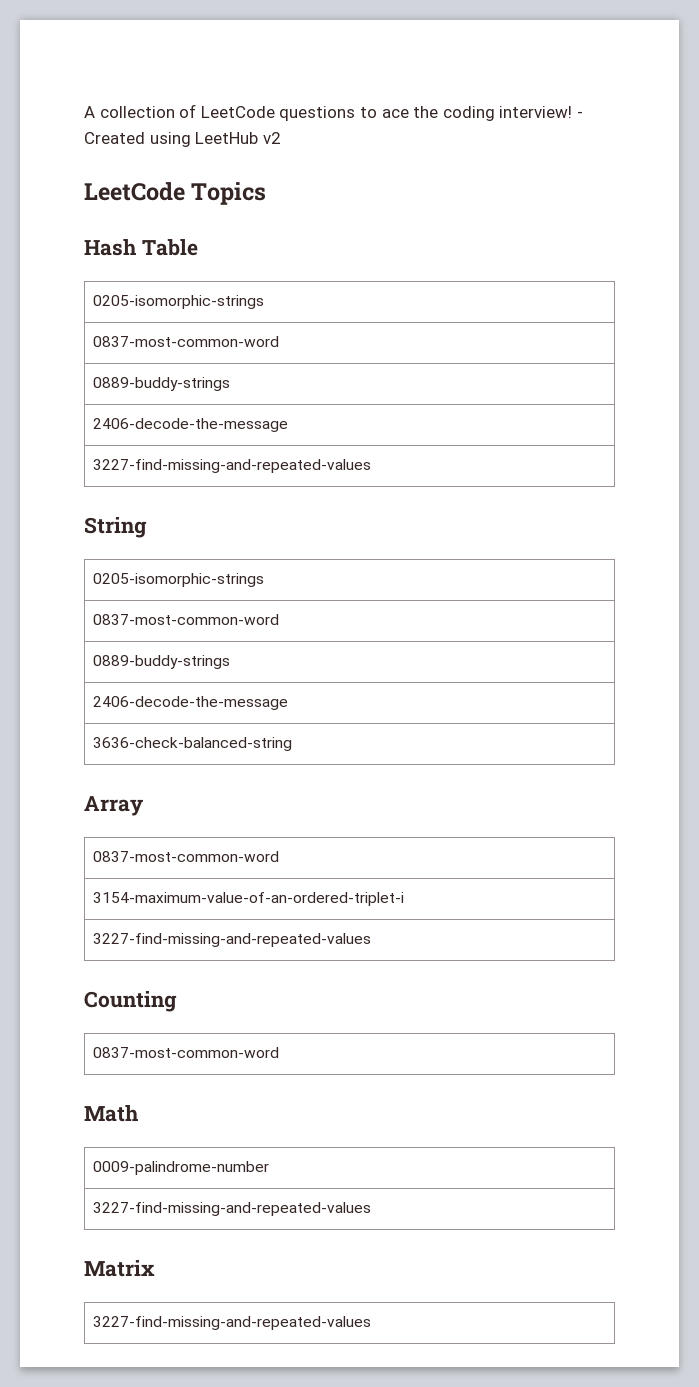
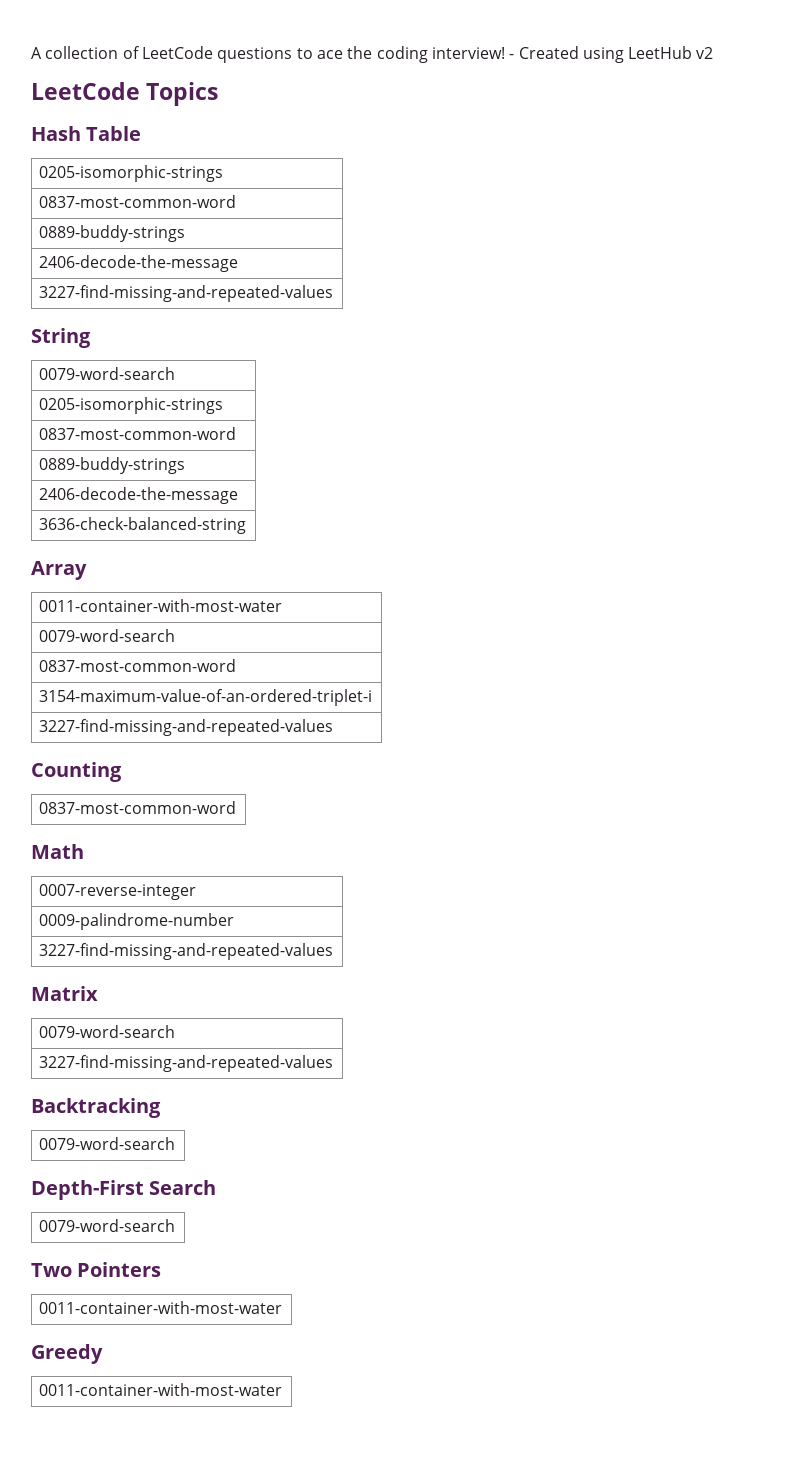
  String
+ 0079-word-search
  Array
+ 0011-container-with-most-water
+ 0079-word-search
+ 0007-reverse-integer
  Matrix
+ 0079-word-search
  3227-find-missing-and-repeated-values
+ Backtracking
+ 0079-word-search
+ Depth-First Search
+ 0079-word-search
+ Two Pointers
+ 0011-container-with-most-water
+ Greedy
+ 0011-container-with-most-water

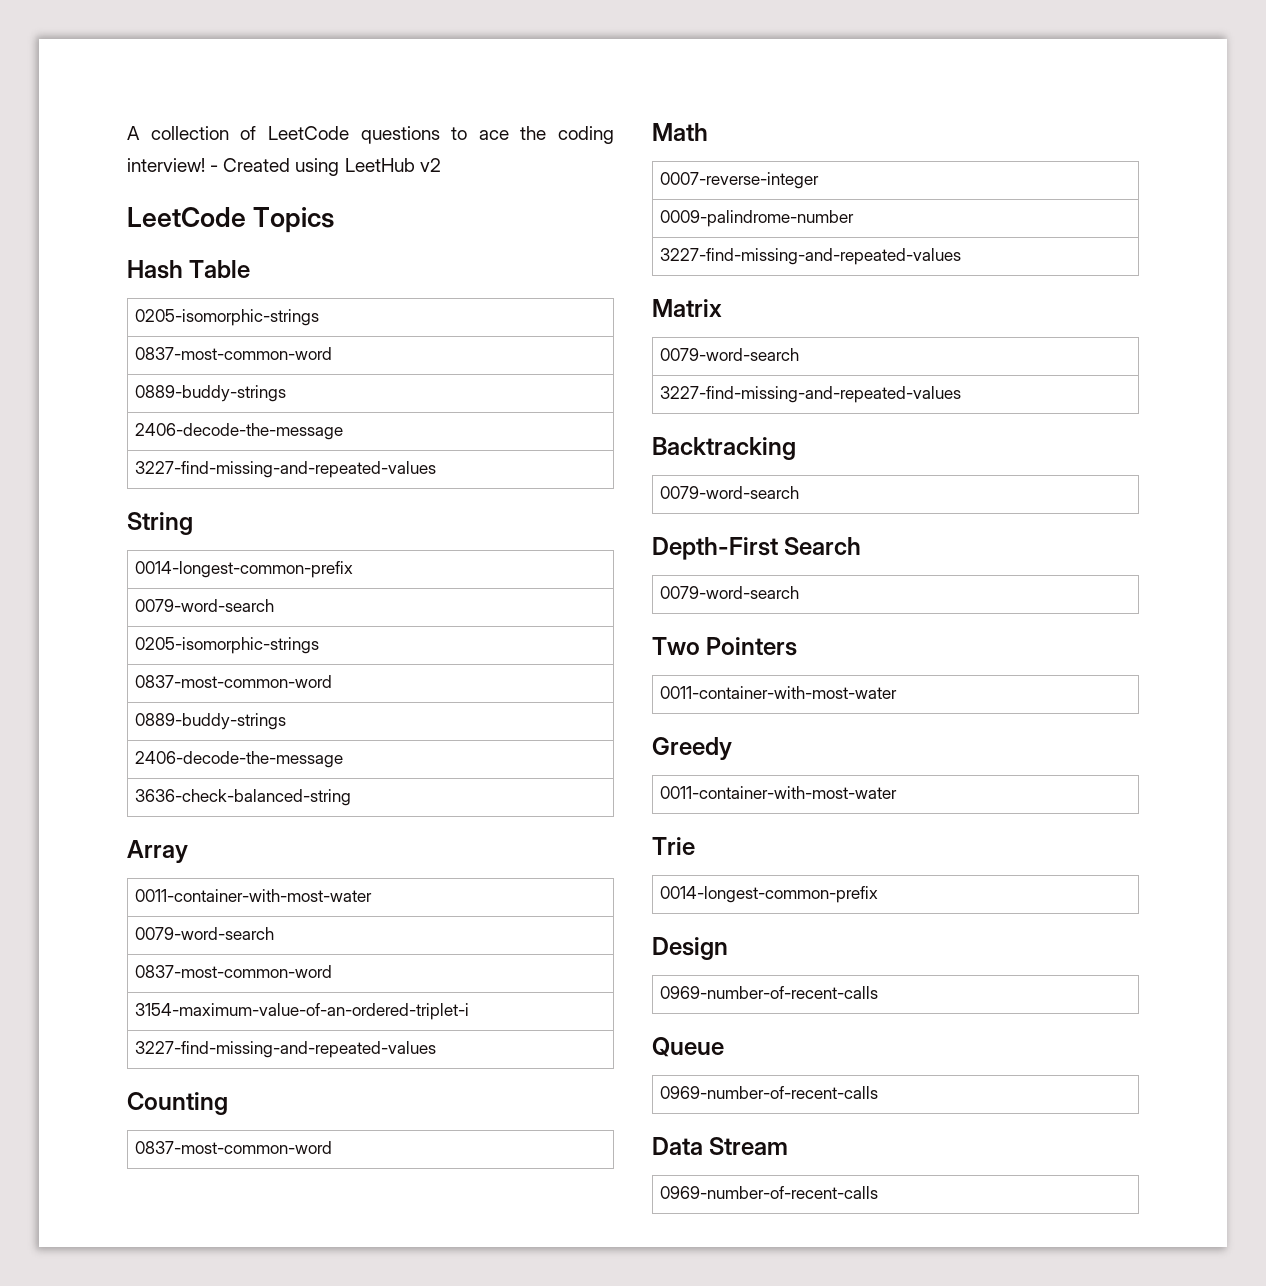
  String
+ 0014-longest-common-prefix
+ Trie
+ 0014-longest-common-prefix
+ Design
+ 0969-number-of-recent-calls
+ Queue
+ 0969-number-of-recent-calls
+ Data Stream
+ 0969-number-of-recent-calls

